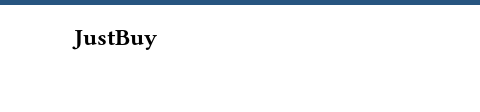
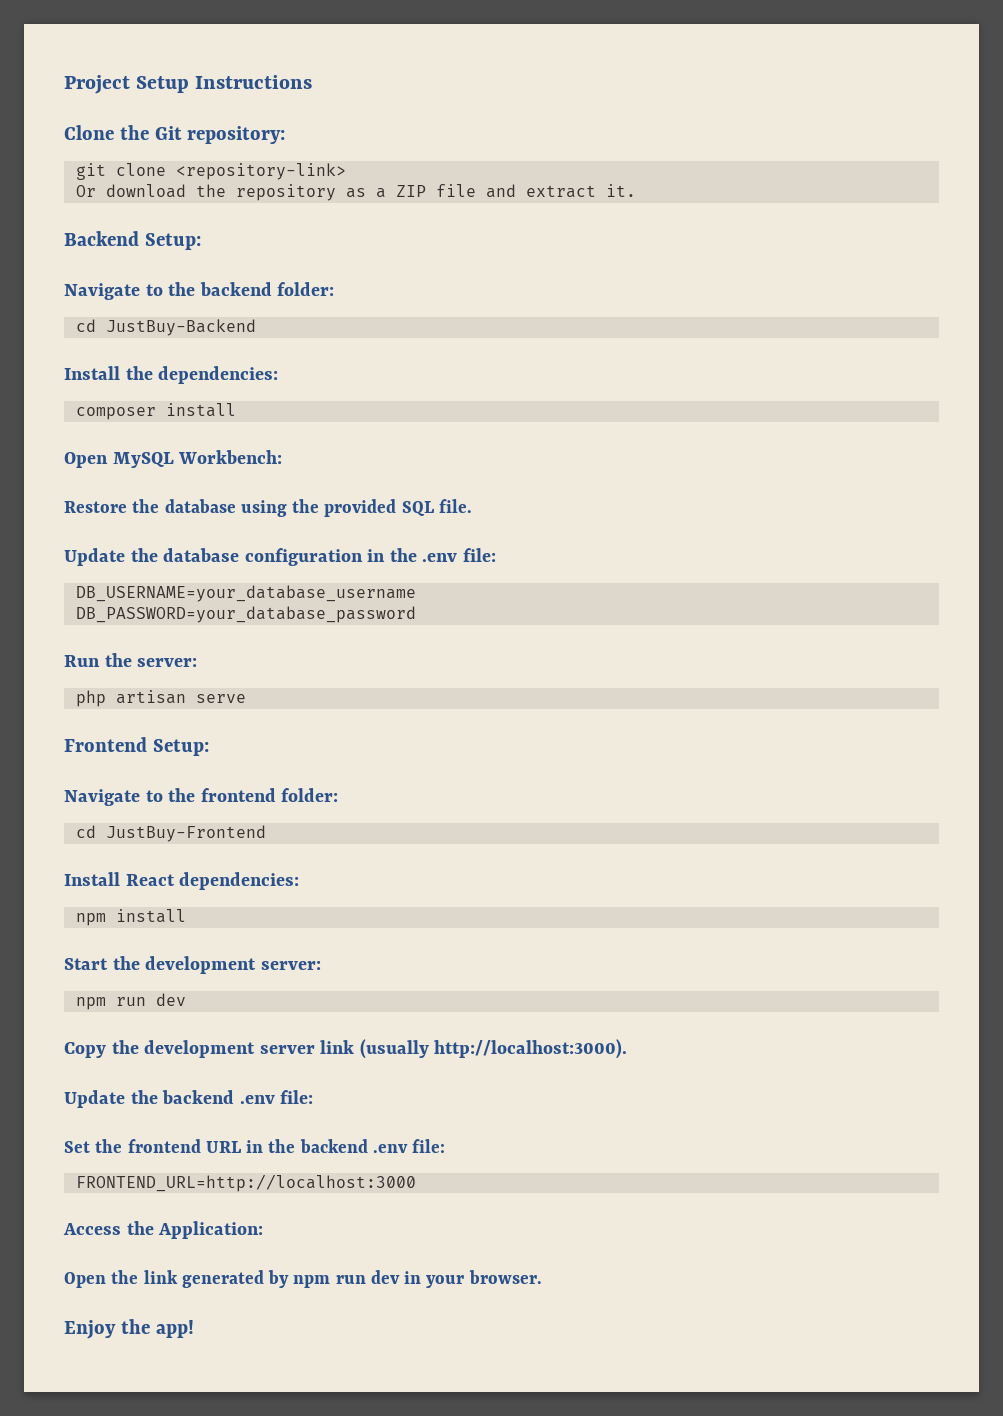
- JustBuy
+ Project Setup Instructions
+ Clone the Git repository:
+ git clone <repository-link>
+ Or download the repository as a ZIP file and extract it.
+ Backend Setup:
+ Navigate to the backend folder:
+ cd JustBuy-Backend
+ Install the dependencies:
+ composer install
+ Open MySQL Workbench:
+ Restore the database using the provided SQL file.
+ Update the database configuration in the .env file:
+ DB_USERNAME=your_database_username
+ DB_PASSWORD=your_database_password
+ Run the server:
+ php artisan serve
+ Frontend Setup:
+ Navigate to the frontend folder:
+ cd JustBuy-Frontend
+ Install React dependencies:
+ npm install
+ Start the development server:
+ npm run dev
+ Copy the development server link (usually http://localhost:3000).
+ Update the backend .env file:
+ Set the frontend URL in the backend .env file:
+ FRONTEND_URL=http://localhost:3000
+ Access the Application:
+ Open the link generated by npm run dev in your browser.
+ Enjoy the app!

